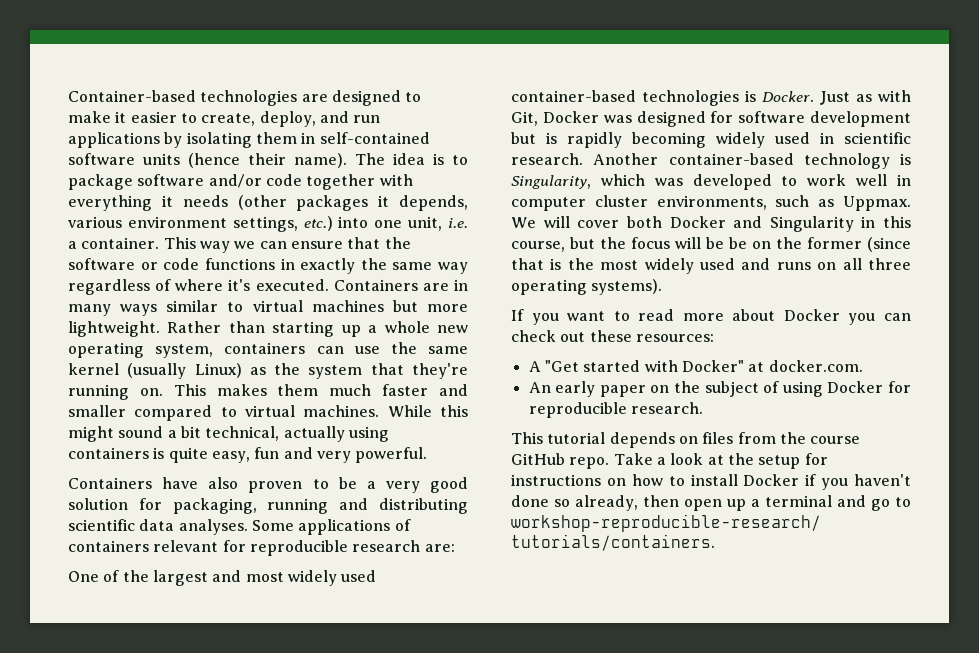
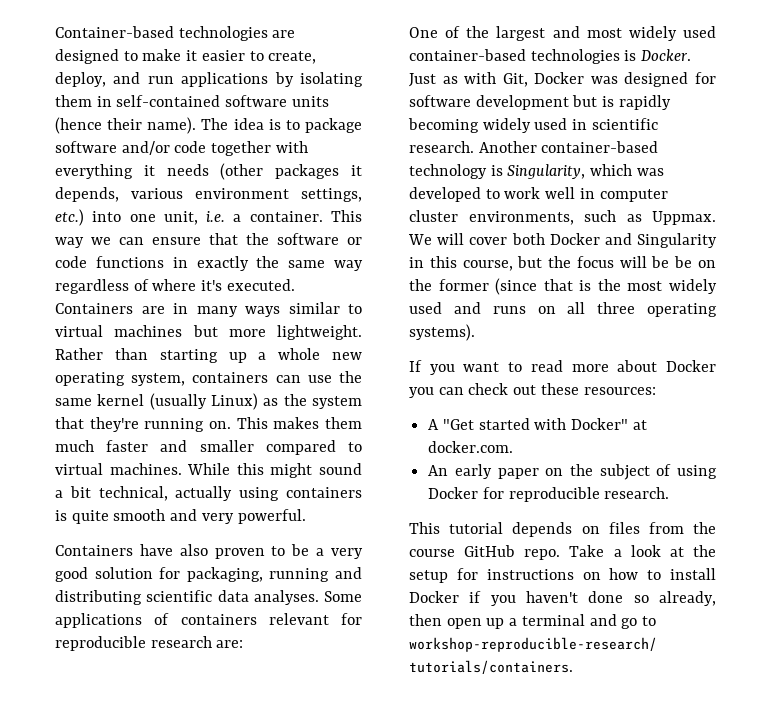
- While this might sound a bit technical, actually using containers is quite easy, fun and very powerful.
+ While this might sound a bit technical, actually using containers is quite smooth and very powerful.

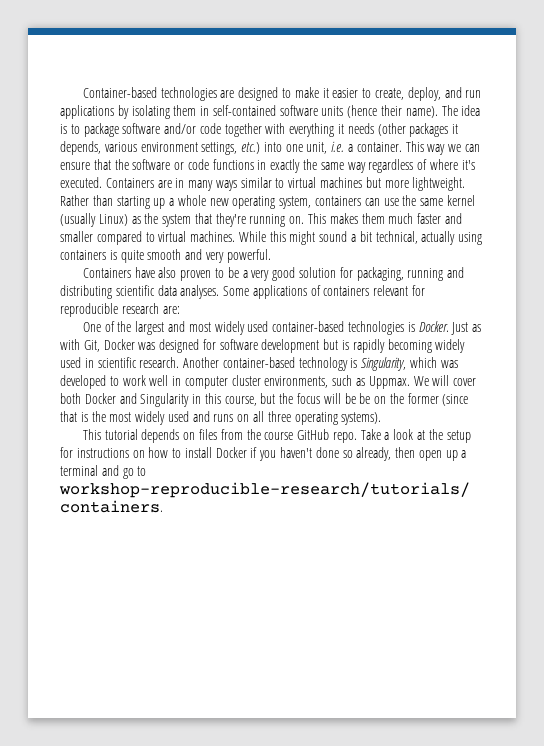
- If you want to read more about Docker you can check out these resources:
- A "Get started with Docker" at docker.com.
- An early paper on the subject of using Docker for reproducible research.

